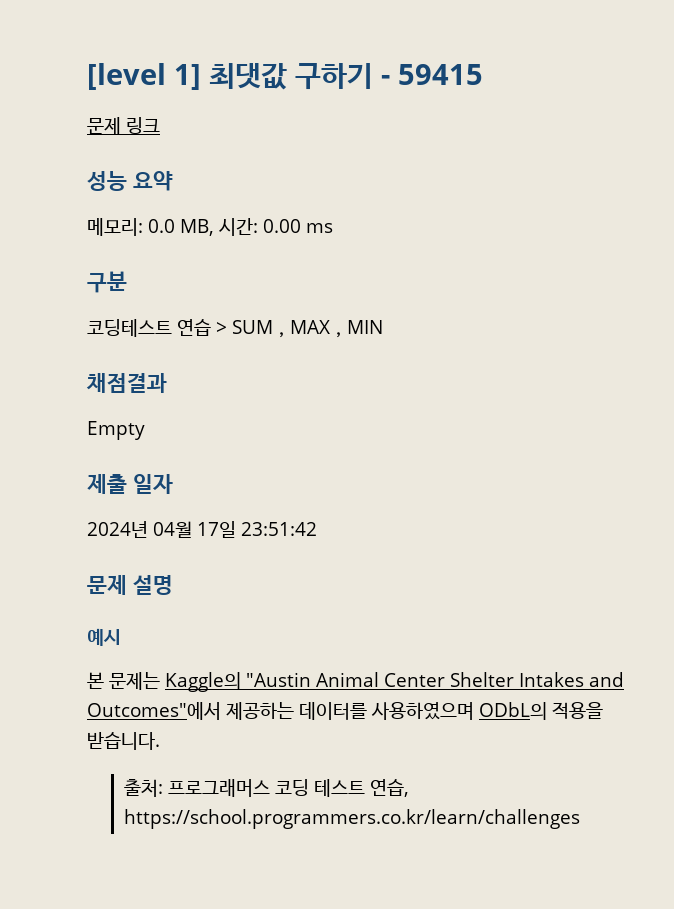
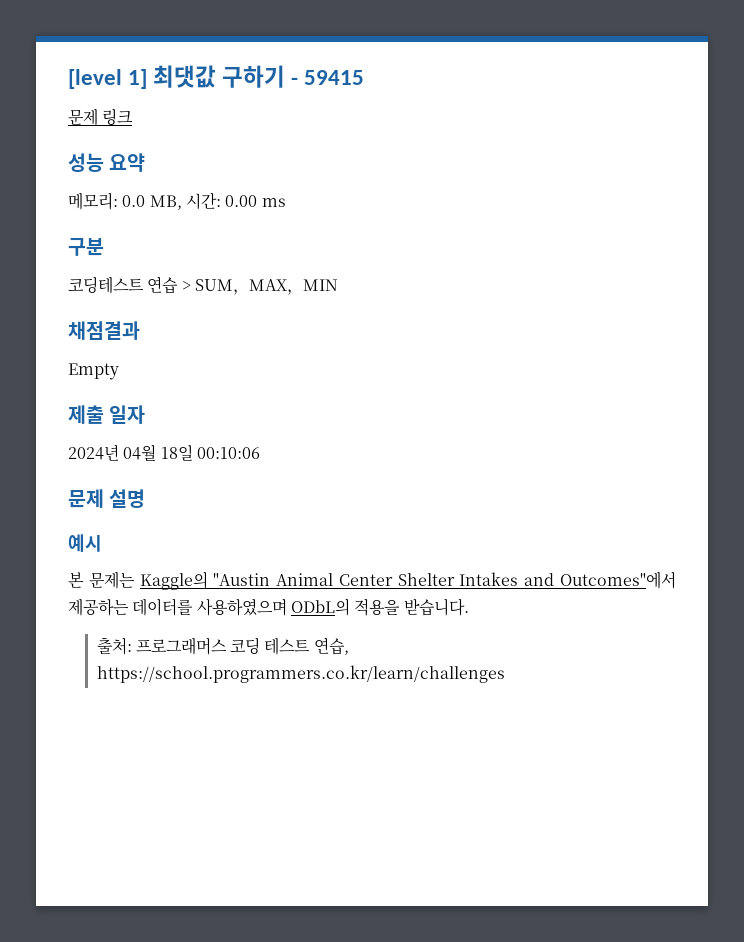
- 2024년 04월 17일 23:51:42
+ 2024년 04월 18일 00:10:06

